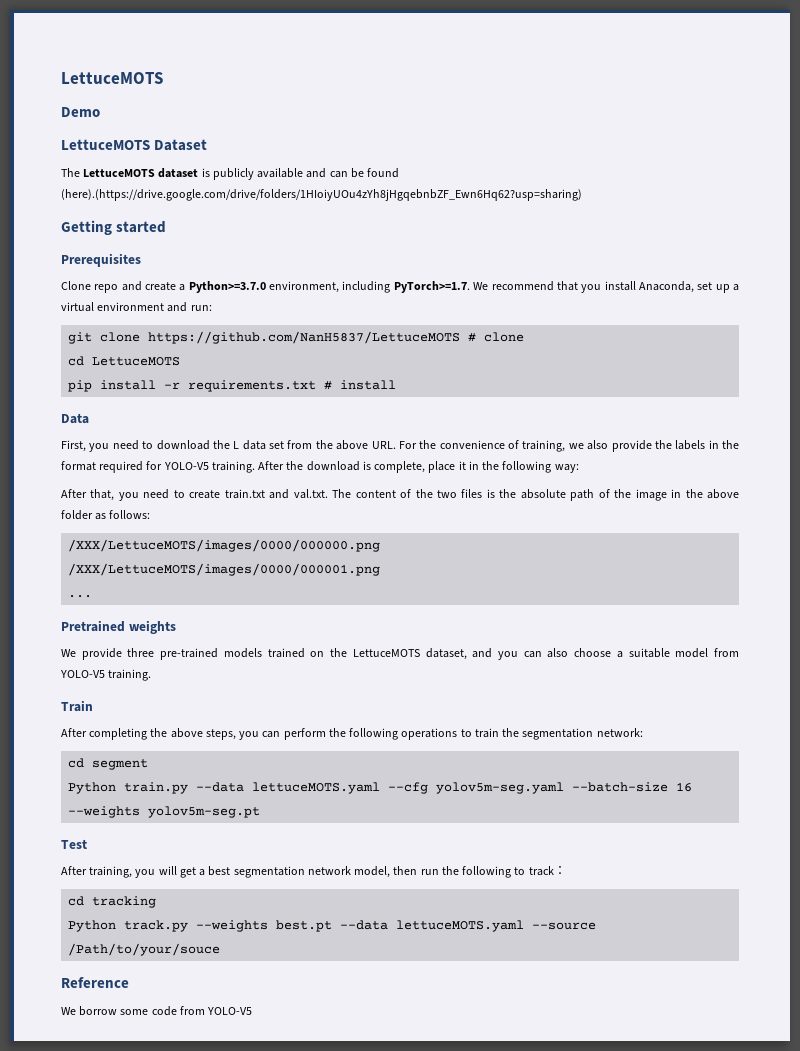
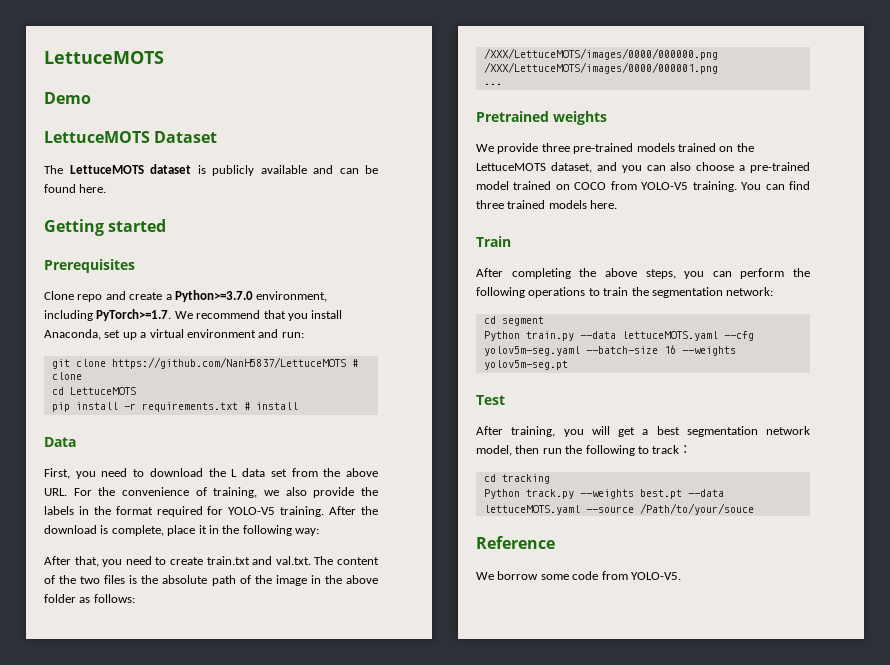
- The LettuceMOTS dataset is publicly available and can be found (here).(https://drive.google.com/drive/folders/1HIoiyUOu4zYh8jHgqebnbZF_Ewn6Hq62?usp=sharing)
+ The LettuceMOTS dataset is publicly available and can be found here.
- We provide three pre-trained models trained on the LettuceMOTS dataset, and you can also choose a suitable model from YOLO-V5 training.
+ We provide three pre-trained models trained on the LettuceMOTS dataset, and you can also choose a pre-trained model trained on COCO from YOLO-V5 training. You can find three trained models here.
- We borrow some code from YOLO-V5
+ We borrow some code from YOLO-V5.

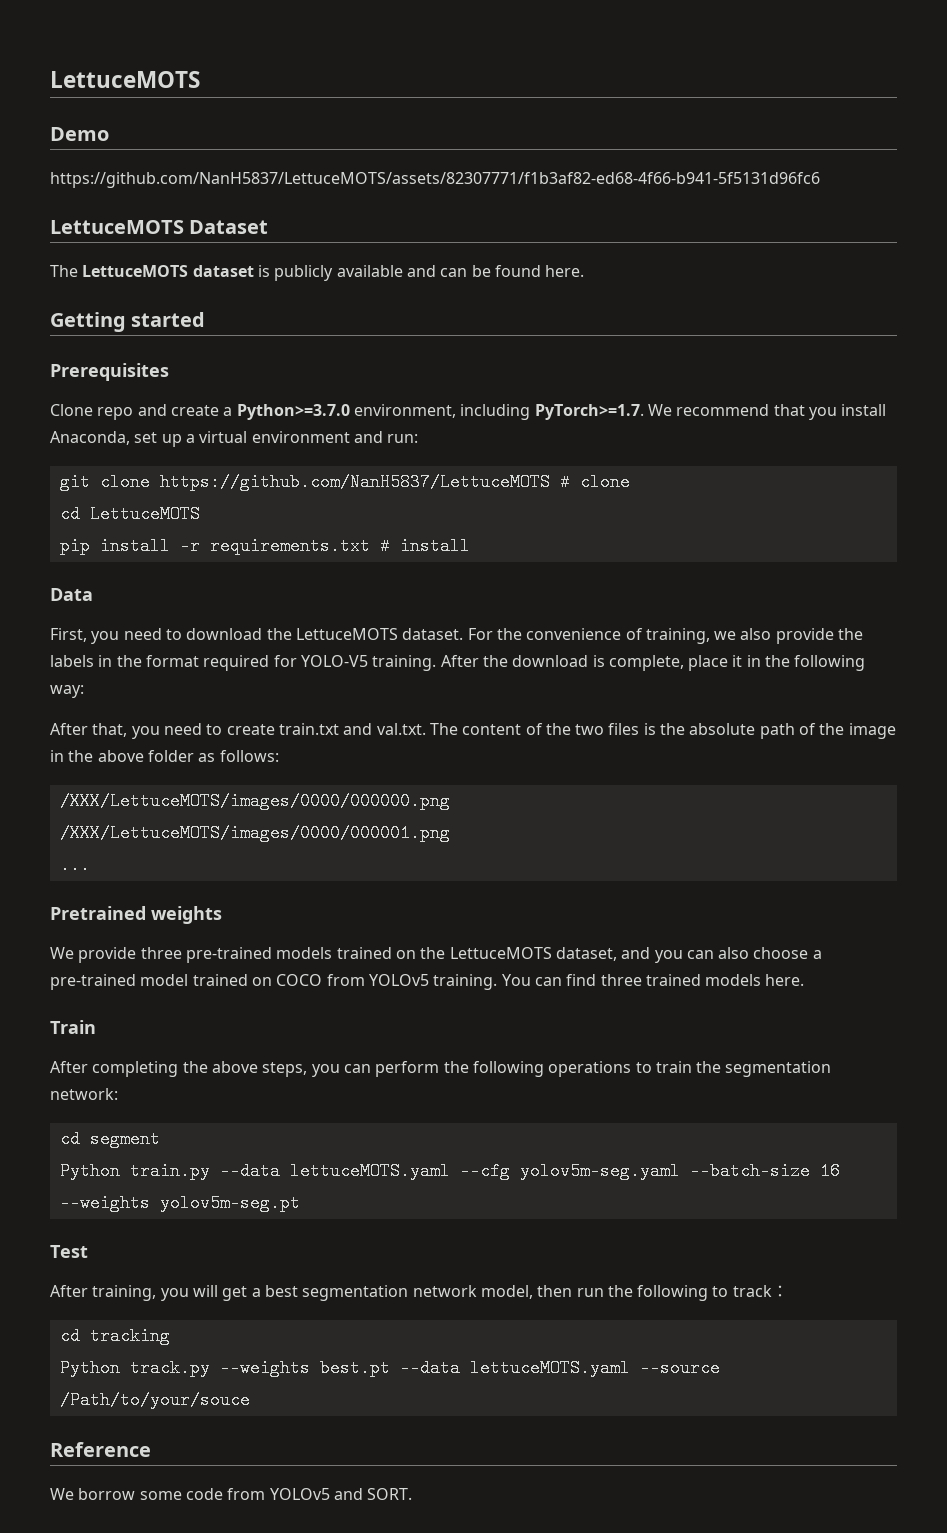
+ https://github.com/NanH5837/LettuceMOTS/assets/82307771/f1b3af82-ed68-4f66-b941-5f5131d96fc6
- First, you need to download the L data set from the above URL. For the convenience of training, we also provide the labels in the format required for YOLO-V5 training.
+ First, you need to download the LettuceMOTS dataset. For the convenience of training, we also provide the labels in the format required for YOLO-V5 training.
- We provide three pre-trained models trained on the LettuceMOTS dataset, and you can also choose a pre-trained model trained on COCO from YOLO-V5 training.
+ We provide three pre-trained models trained on the LettuceMOTS dataset, and you can also choose a pre-trained model trained on COCO from YOLOv5 training.
- We borrow some code from YOLO-V5.
+ We borrow some code from YOLOv5 and SORT.

